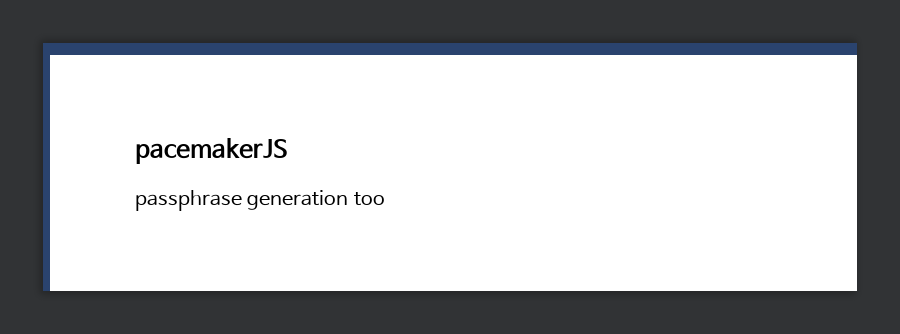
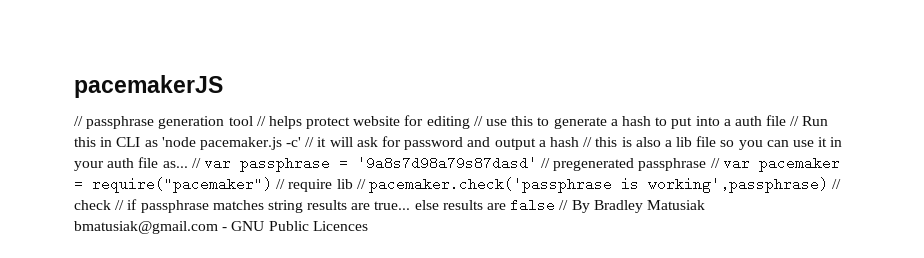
- passphrase generation too
+ // passphrase generation tool // helps protect website for editing // use this to generate a hash to put into a auth file // Run this in CLI as 'node pacemaker.js -c' // it will ask for password and output a hash // this is also a lib file so you can use it in your auth file as... // var passphrase = '9a8s7d98a79s87dasd' // pregenerated passphrase // var pacemaker = require("pacemaker") // require lib // pacemaker.check('passphrase is working',passphrase) // check // if passphrase matches string results are true... else results are false // By Bradley Matusiak bmatusiak@gmail.com - GNU Public Licences

